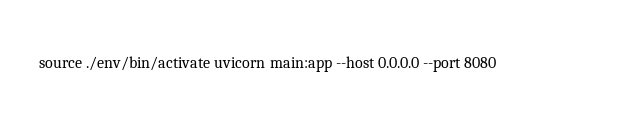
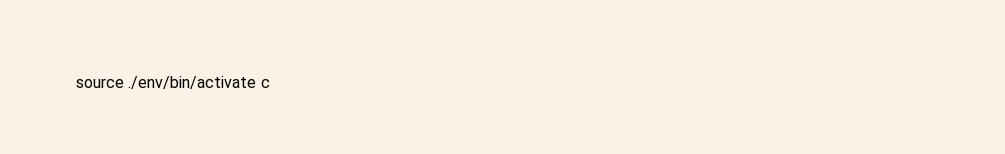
- source ./env/bin/activate uvicorn main:app --host 0.0.0.0 --port 8080
+ source ./env/bin/activate c

